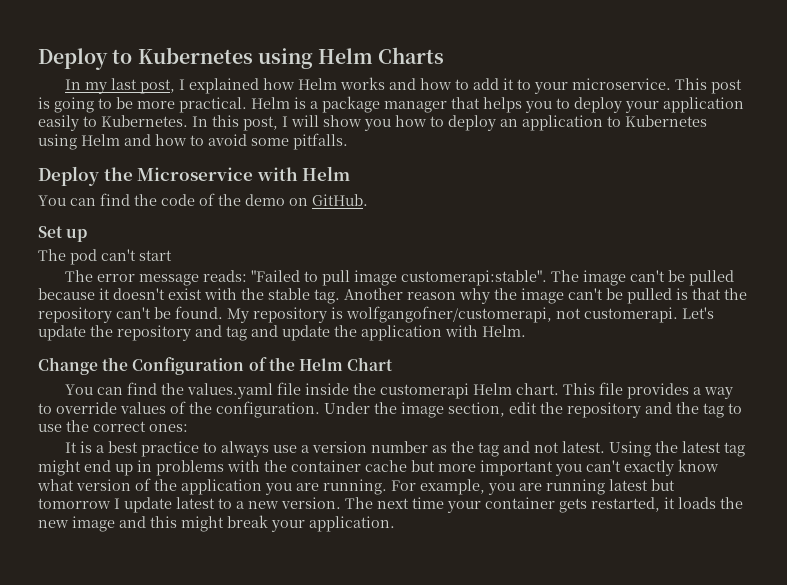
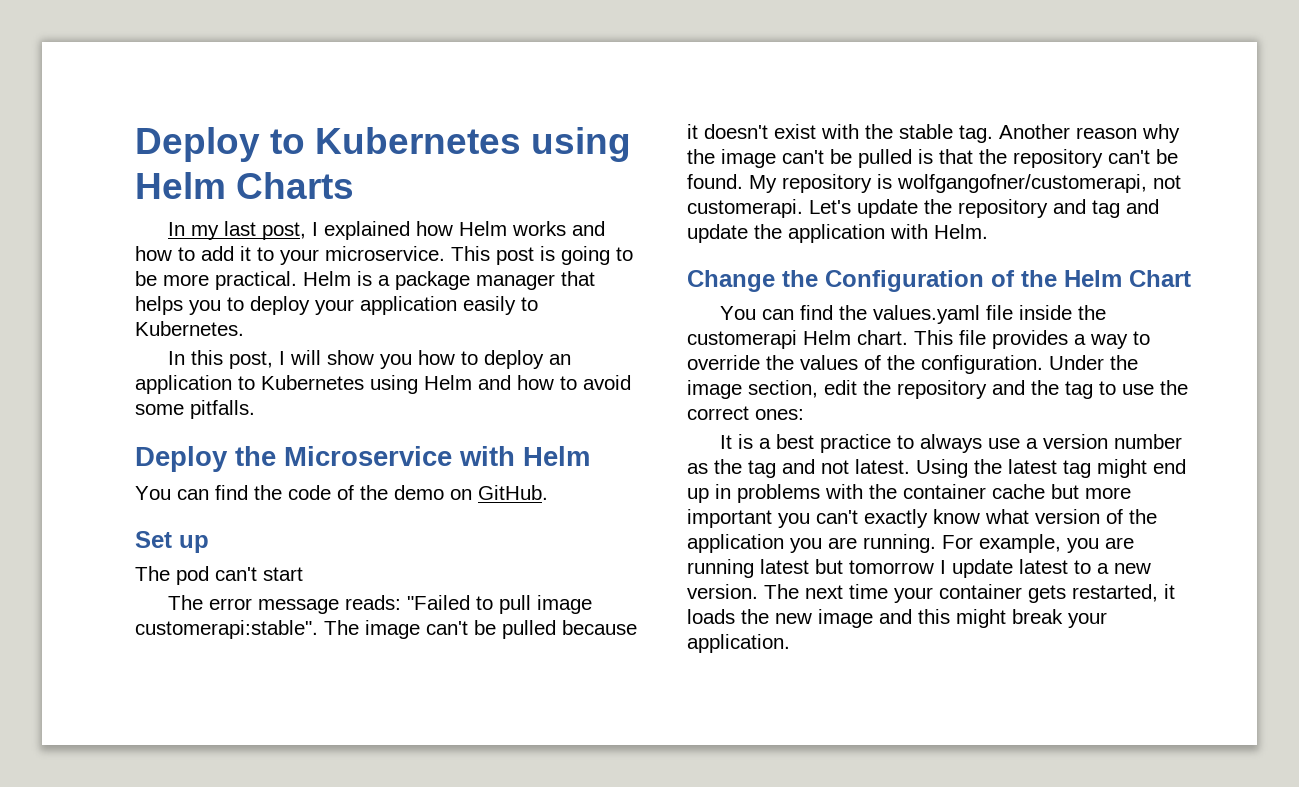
- Helm is a package manager that helps you to deploy your application easily to Kubernetes. In this post, I will show you how to deploy an application to Kubernetes using Helm and how to avoid some pitfalls.
+ Helm is a package manager that helps you to deploy your application easily to Kubernetes.
+ In this post, I will show you how to deploy an application to Kubernetes using Helm and how to avoid some pitfalls.
- This file provides a way to override values of the configuration.
+ This file provides a way to override the values of the configuration.

